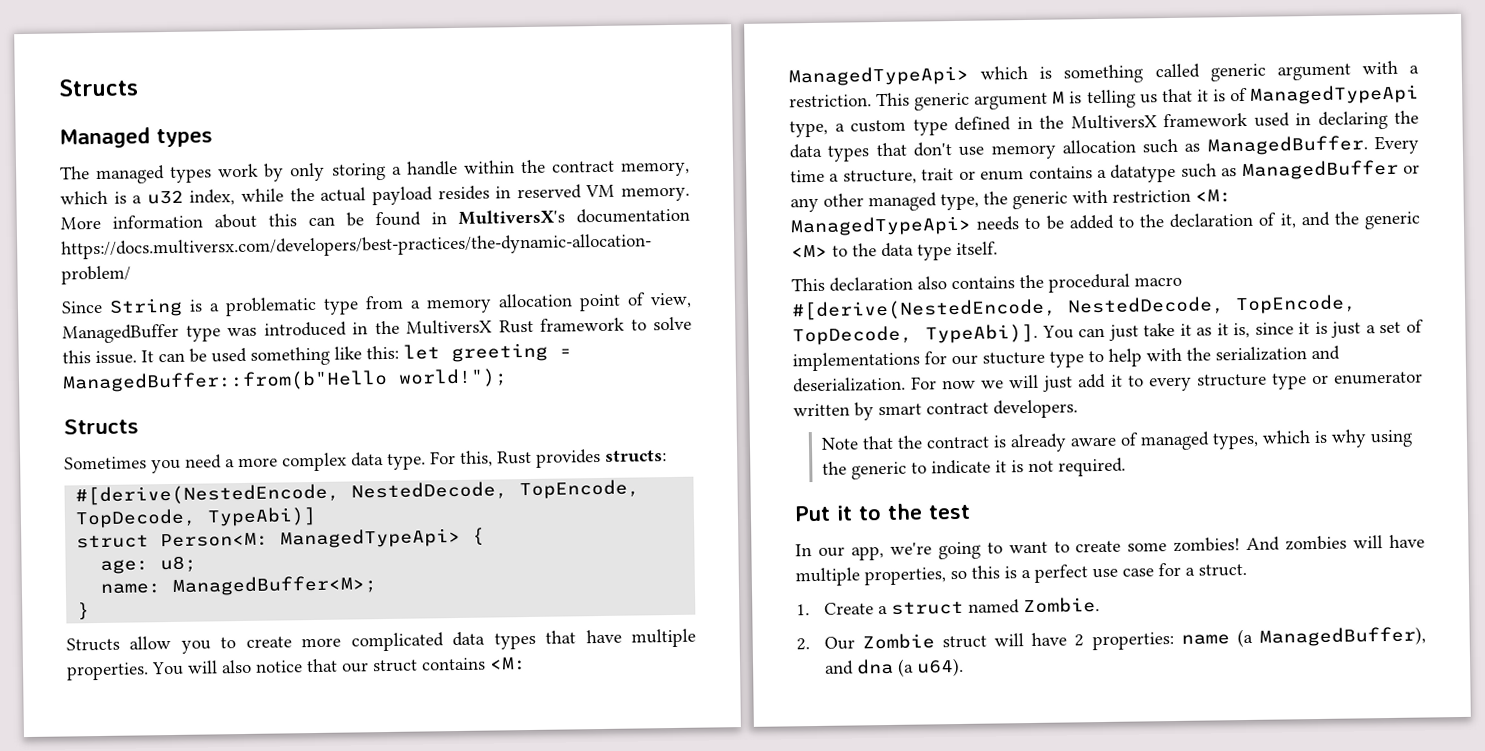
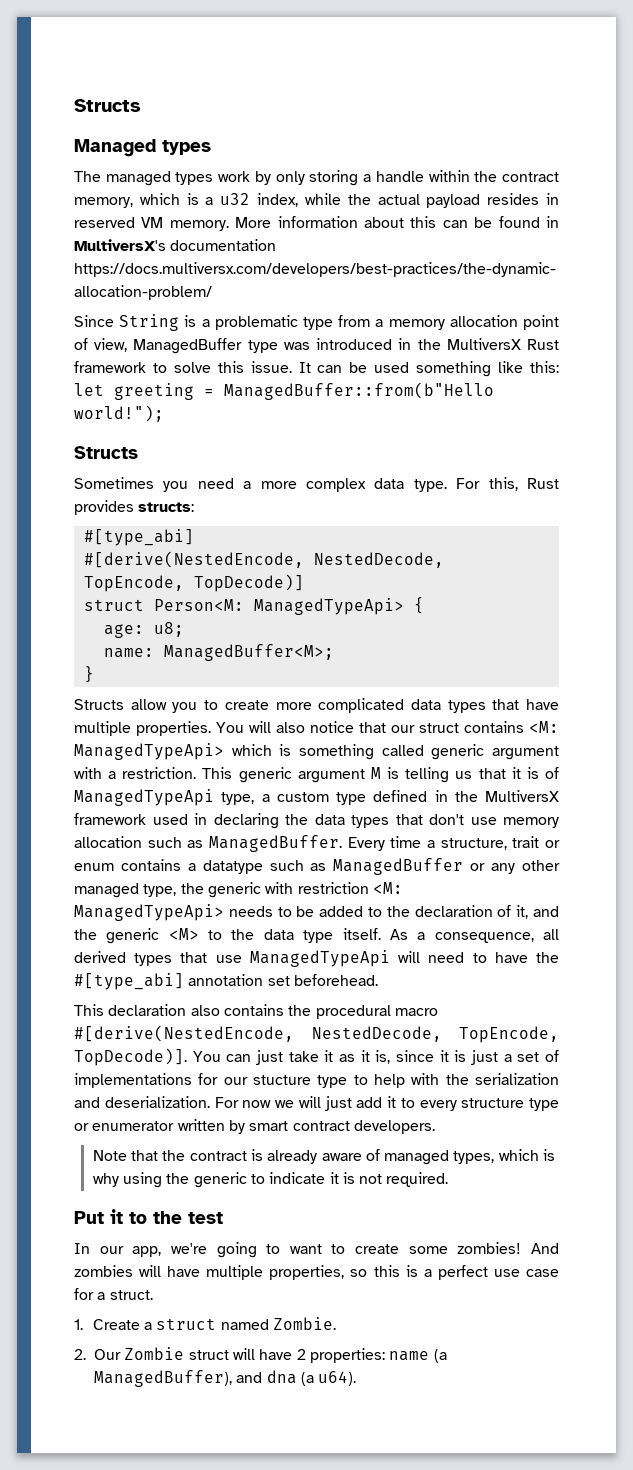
  For this, Rust provides structs:
- #[derive(NestedEncode, NestedDecode, TopEncode, TopDecode, TypeAbi)]
+ #[type_abi]
+ #[derive(NestedEncode, NestedDecode, TopEncode, TopDecode)]
+ As a consequence, all derived types that use ManagedTypeApi will need to have the #[type_abi] annotation set beforehead.
- This declaration also contains the procedural macro #[derive(NestedEncode, NestedDecode, TopEncode, TopDecode, TypeAbi)].
+ This declaration also contains the procedural macro #[derive(NestedEncode, NestedDecode, TopEncode, TopDecode)].

